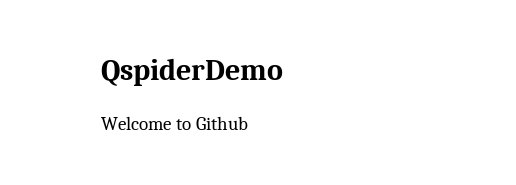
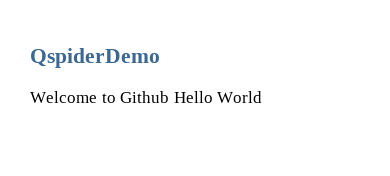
- Welcome to Github
+ Welcome to Github Hello World

